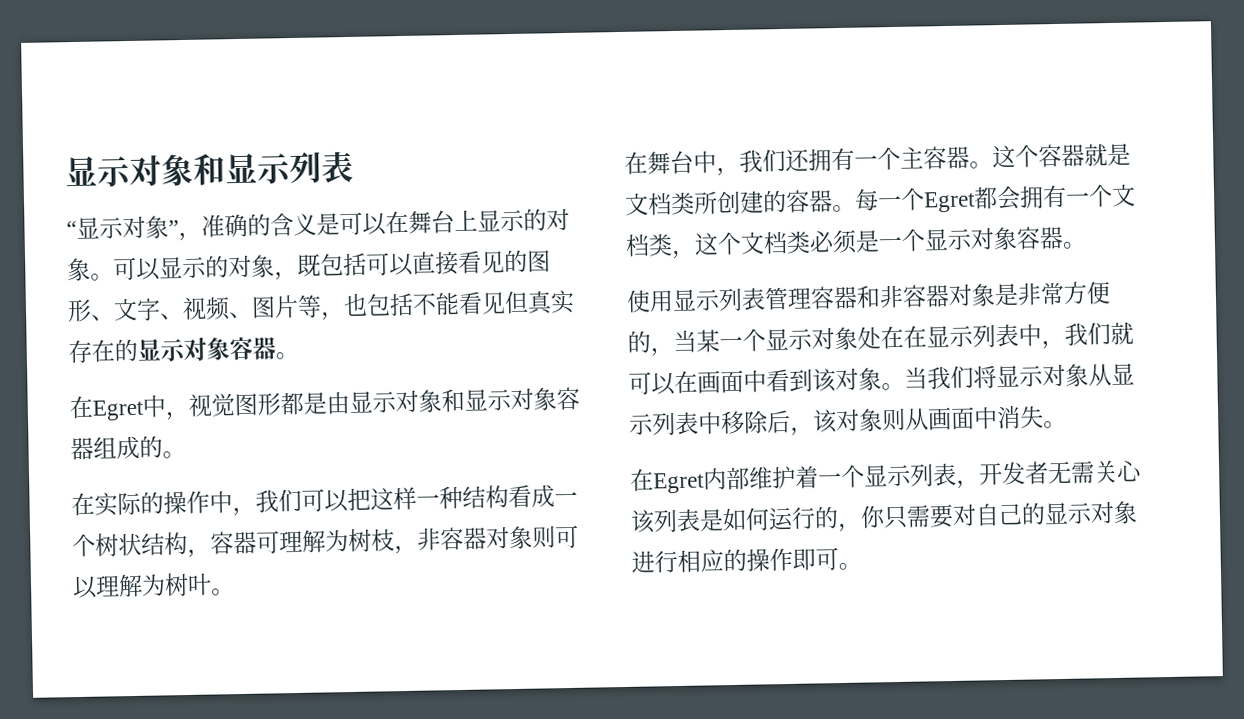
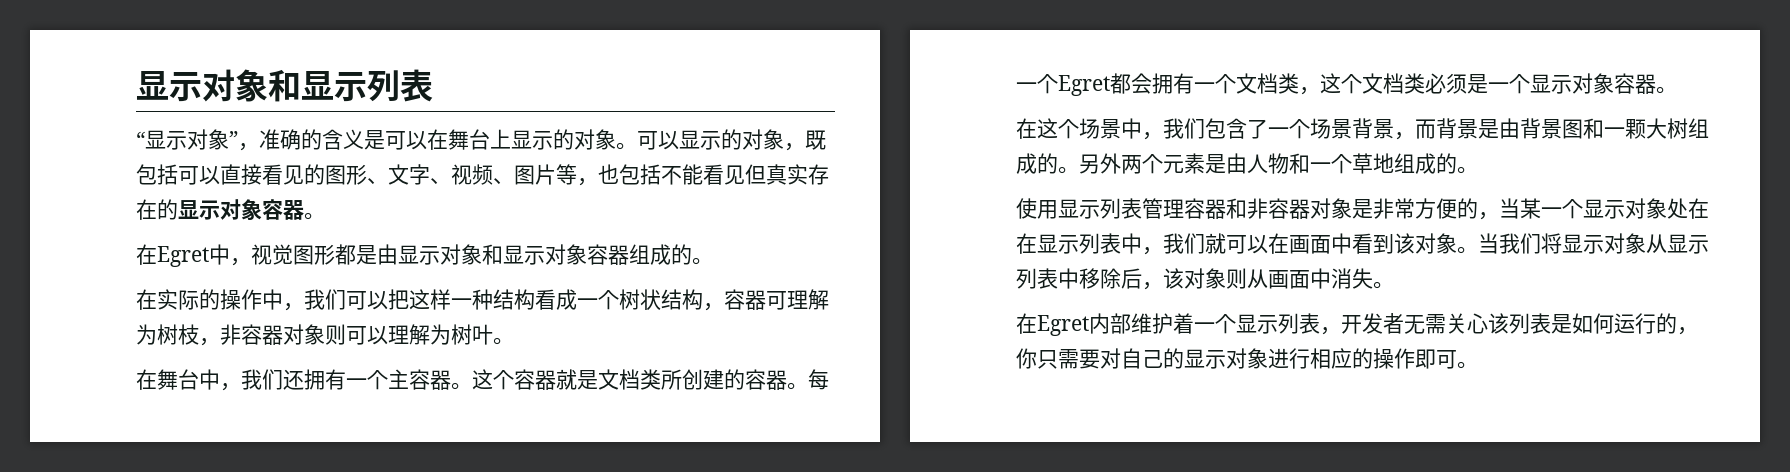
+ 在这个场景中，我们包含了一个场景背景，而背景是由背景图和一颗大树组成的。另外两个元素是由人物和一个草地组成的。

